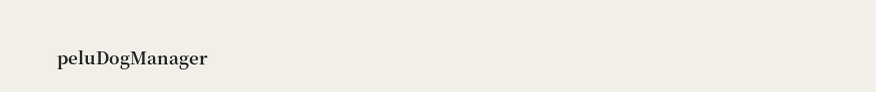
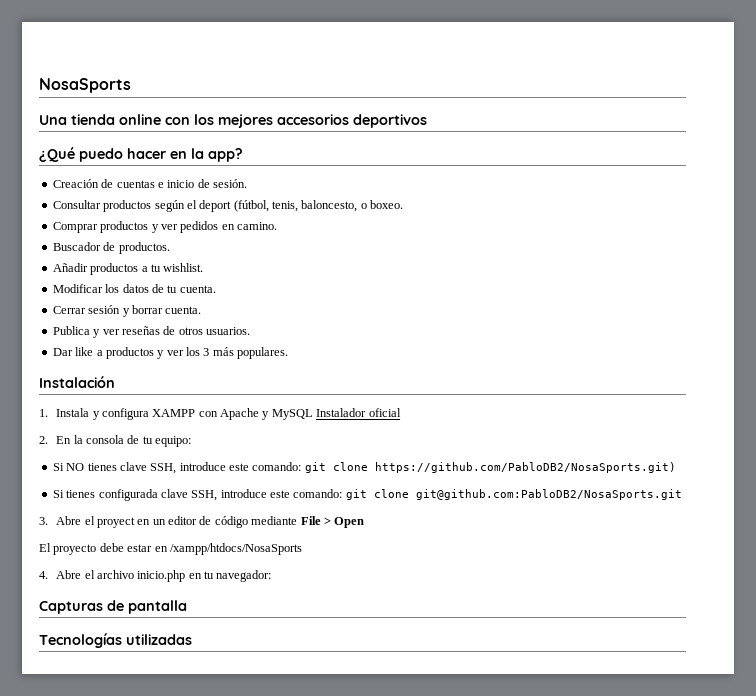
- peluDogManager
+ NosaSports
+ Una tienda online con los mejores accesorios deportivos
+ ¿Qué puedo hacer en la app?
+ Creación de cuentas e inicio de sesión.
+ Consultar productos según el deport (fútbol, tenis, baloncesto, o boxeo.
+ Comprar productos y ver pedidos en camino.
+ Buscador de productos.
+ Añadir productos a tu wishlist.
+ Modificar los datos de tu cuenta.
+ Cerrar sesión y borrar cuenta.
+ Publica y ver reseñas de otros usuarios.
+ Dar like a productos y ver los 3 más populares.
+ Instalación
+ 1. Instala y configura XAMPP con Apache y MySQL Instalador oficial
+ 2. En la consola de tu equipo:
+ Si NO tienes clave SSH, introduce este comando: git clone https://github.com/PabloDB2/NosaSports.git)
+ Si tienes configurada clave SSH, introduce este comando: git clone git@github.com:PabloDB2/NosaSports.git
+ 3. Abre el proyect en un editor de código mediante File > Open
+ El proyecto debe estar en /xampp/htdocs/NosaSports
+ 4. Abre el archivo inicio.php en tu navegador:
+ Capturas de pantalla
+ Tecnologías utilizadas

